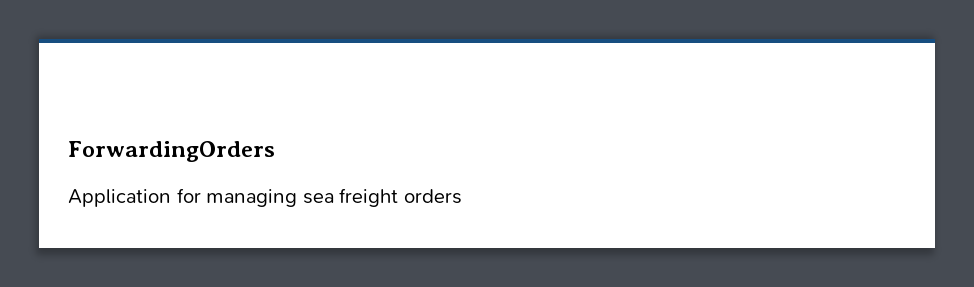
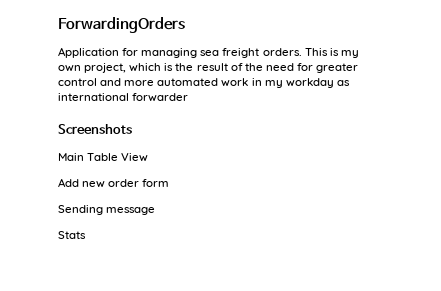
- Application for managing sea freight orders
+ Application for managing sea freight orders. This is my own project, which is the result of the need for greater control and more automated work in my workday as international forwarder
+ Screenshots
+ Main Table View
+ Add new order form
+ Sending message
+ Stats

